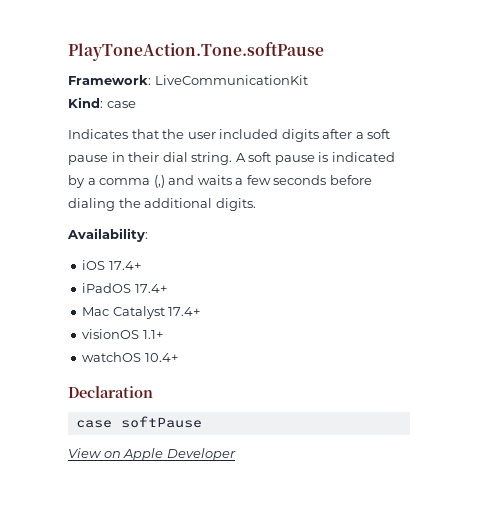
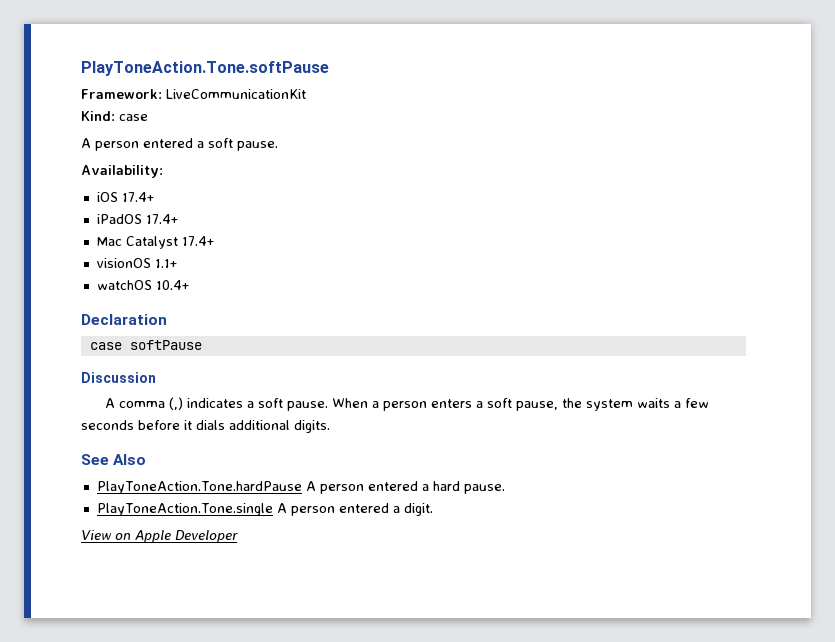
- Indicates that the user included digits after a soft pause in their dial string. A soft pause is indicated by a comma (,) and waits a few seconds before dialing the additional digits.
+ A person entered a soft pause.
+ Discussion
+ A comma (,) indicates a soft pause. When a person enters a soft pause, the system waits a few seconds before it dials additional digits.
+ See Also
+ PlayToneAction.Tone.hardPause A person entered a hard pause.
+ PlayToneAction.Tone.single A person entered a digit.

